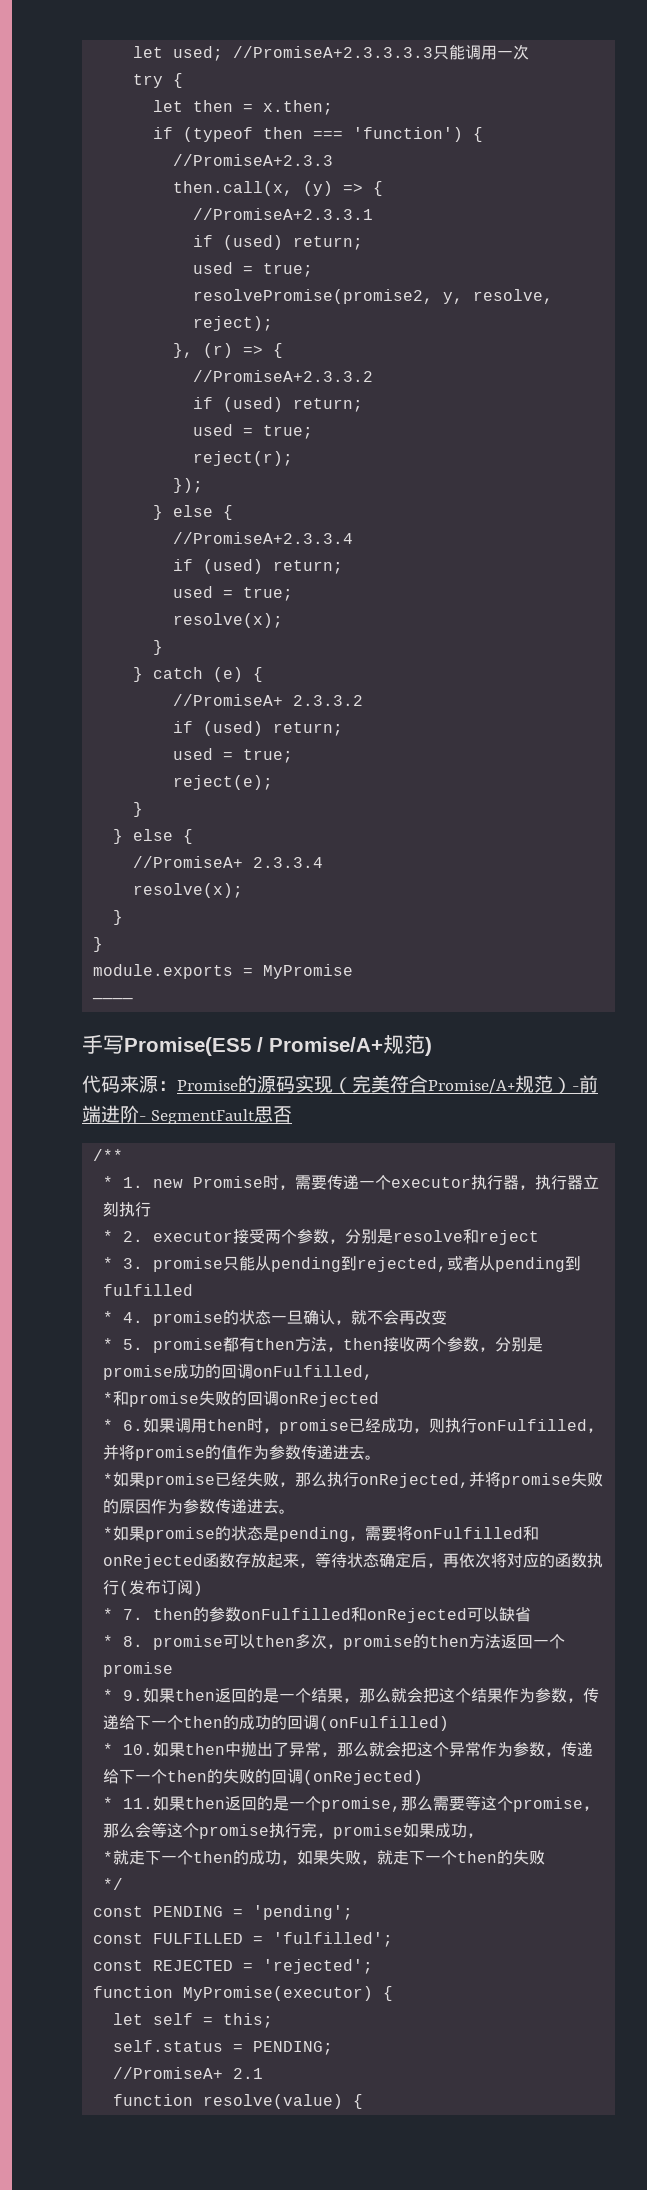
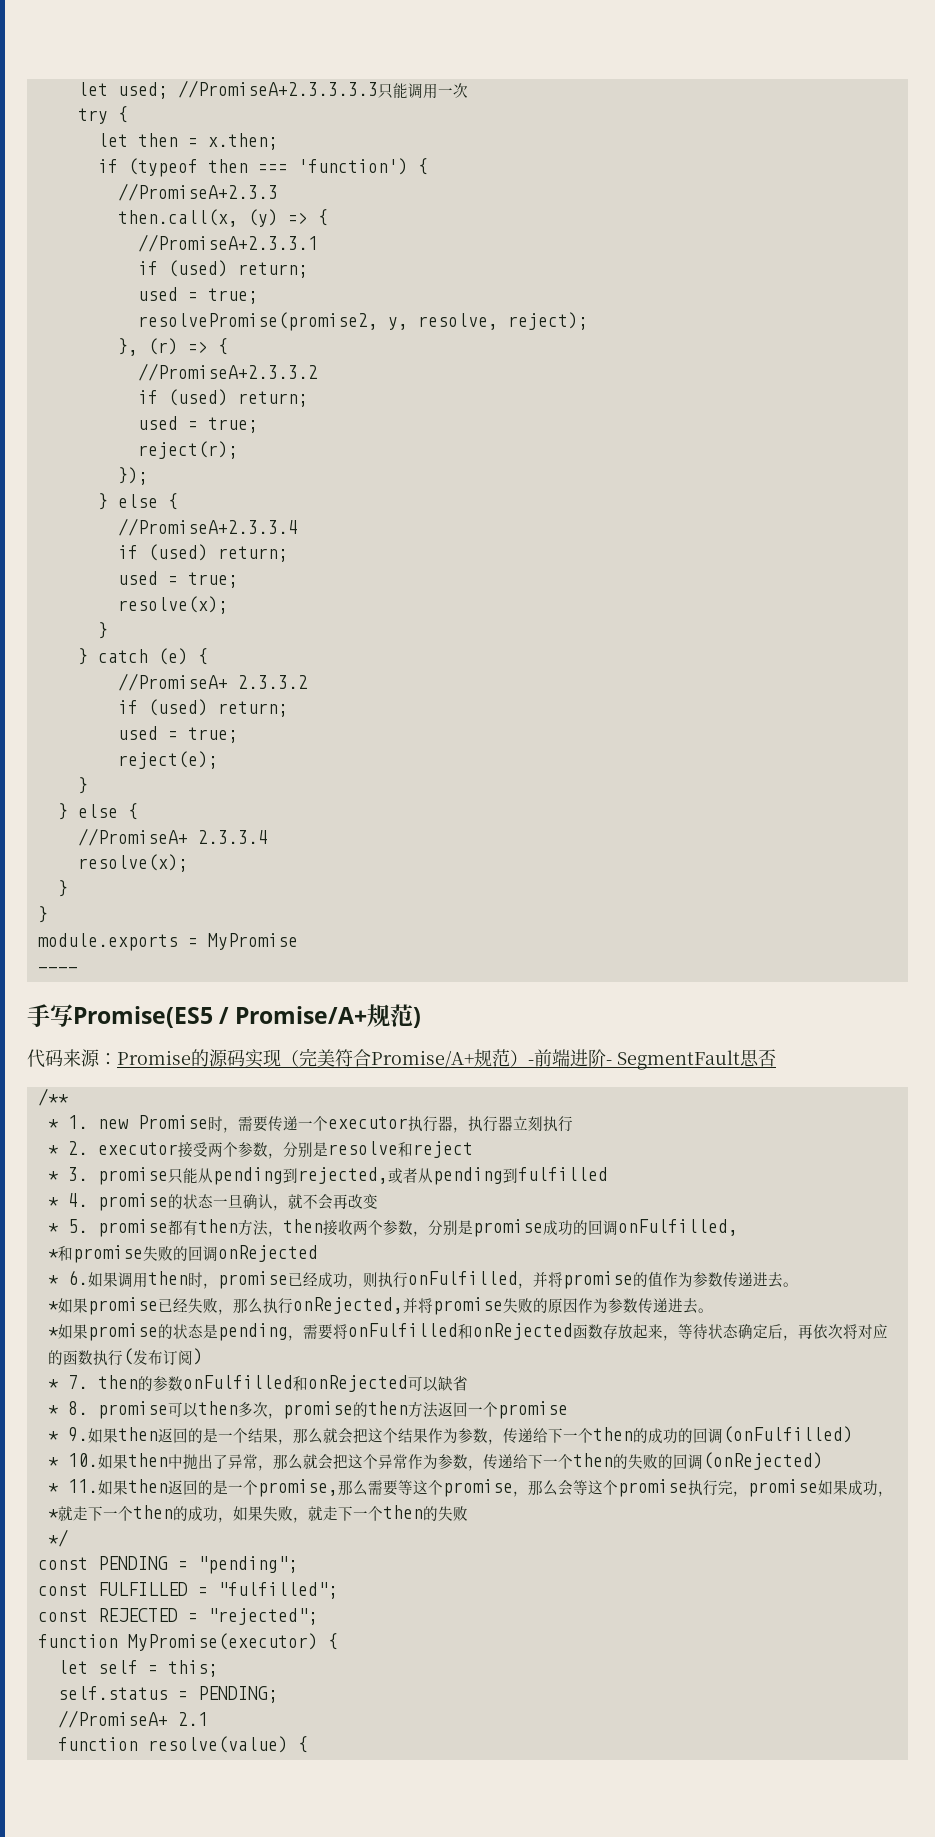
- const PENDING = 'pending';
+ const PENDING = "pending";
- const FULFILLED = 'fulfilled';
+ const FULFILLED = "fulfilled";
- const REJECTED = 'rejected';
+ const REJECTED = "rejected";

